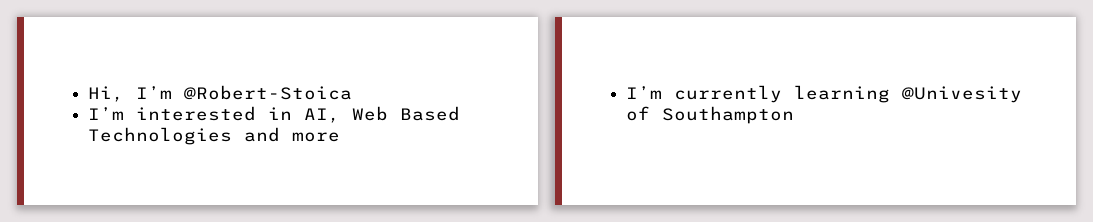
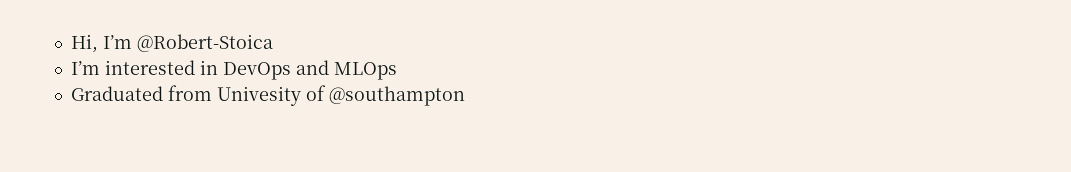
- I’m interested in AI, Web Based Technologies and more
- I’m currently learning @Univesity of Southampton
+ I’m interested in DevOps and MLOps
+ Graduated from Univesity of @southampton

